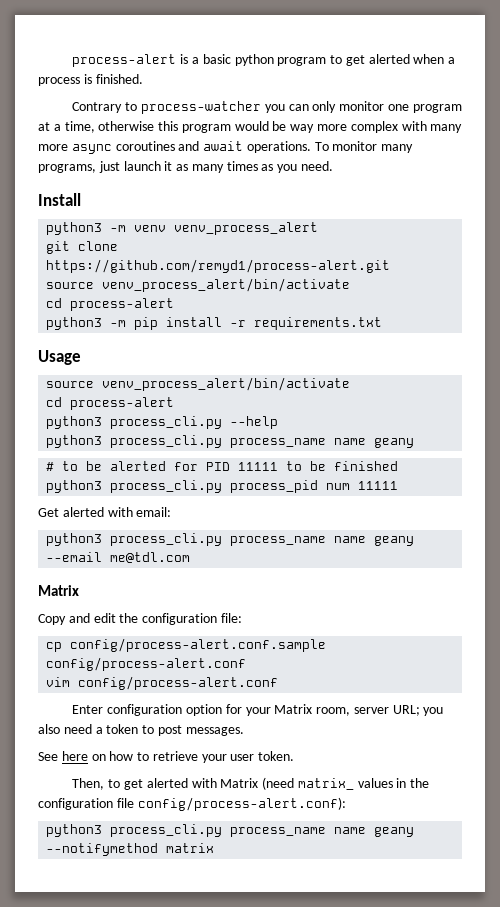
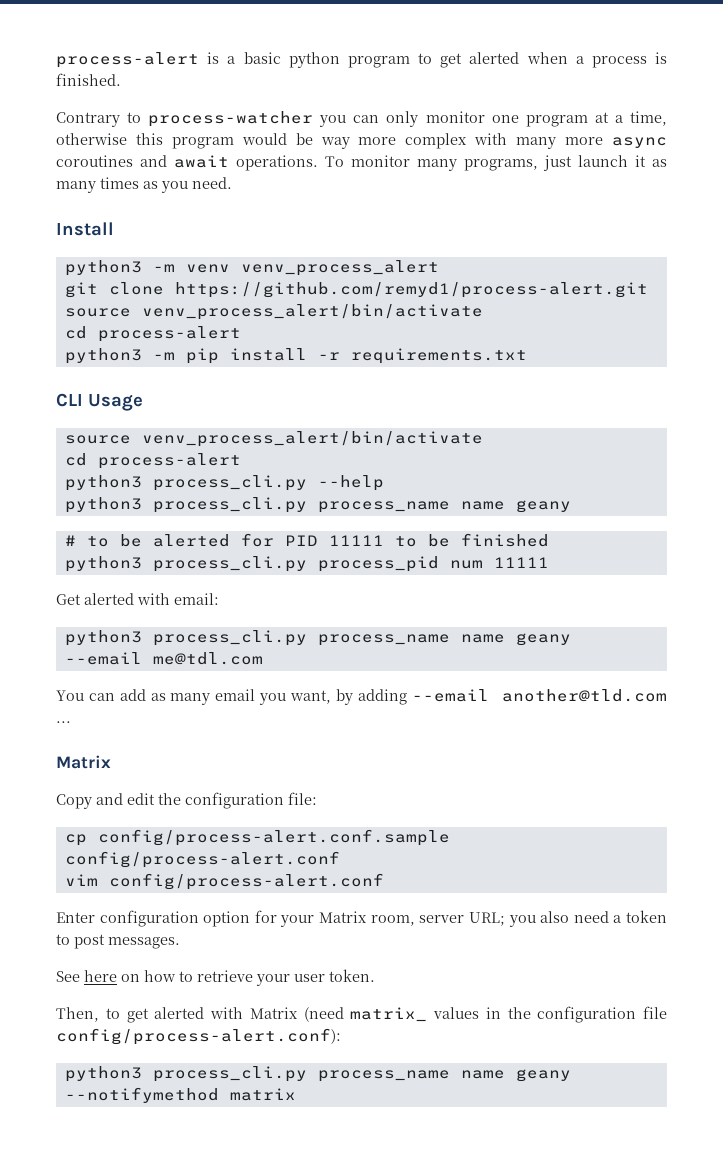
- Usage
+ CLI Usage
+ You can add as many email you want, by adding --email another@tld.com ...

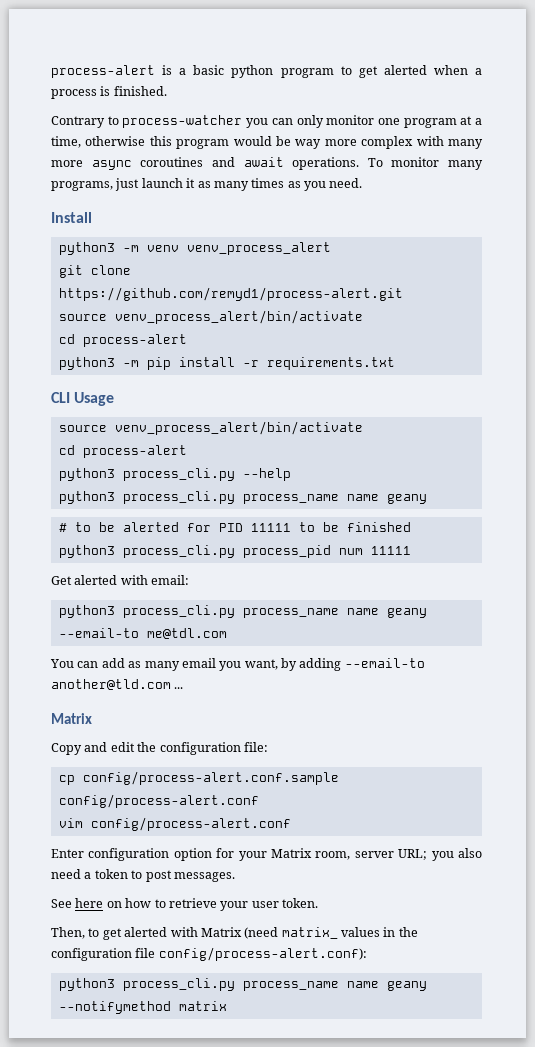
- python3 process_cli.py process_name name geany --email me@tdl.com
+ python3 process_cli.py process_name name geany --email-to me@tdl.com
- You can add as many email you want, by adding --email another@tld.com ...
+ You can add as many email you want, by adding --email-to another@tld.com ...

